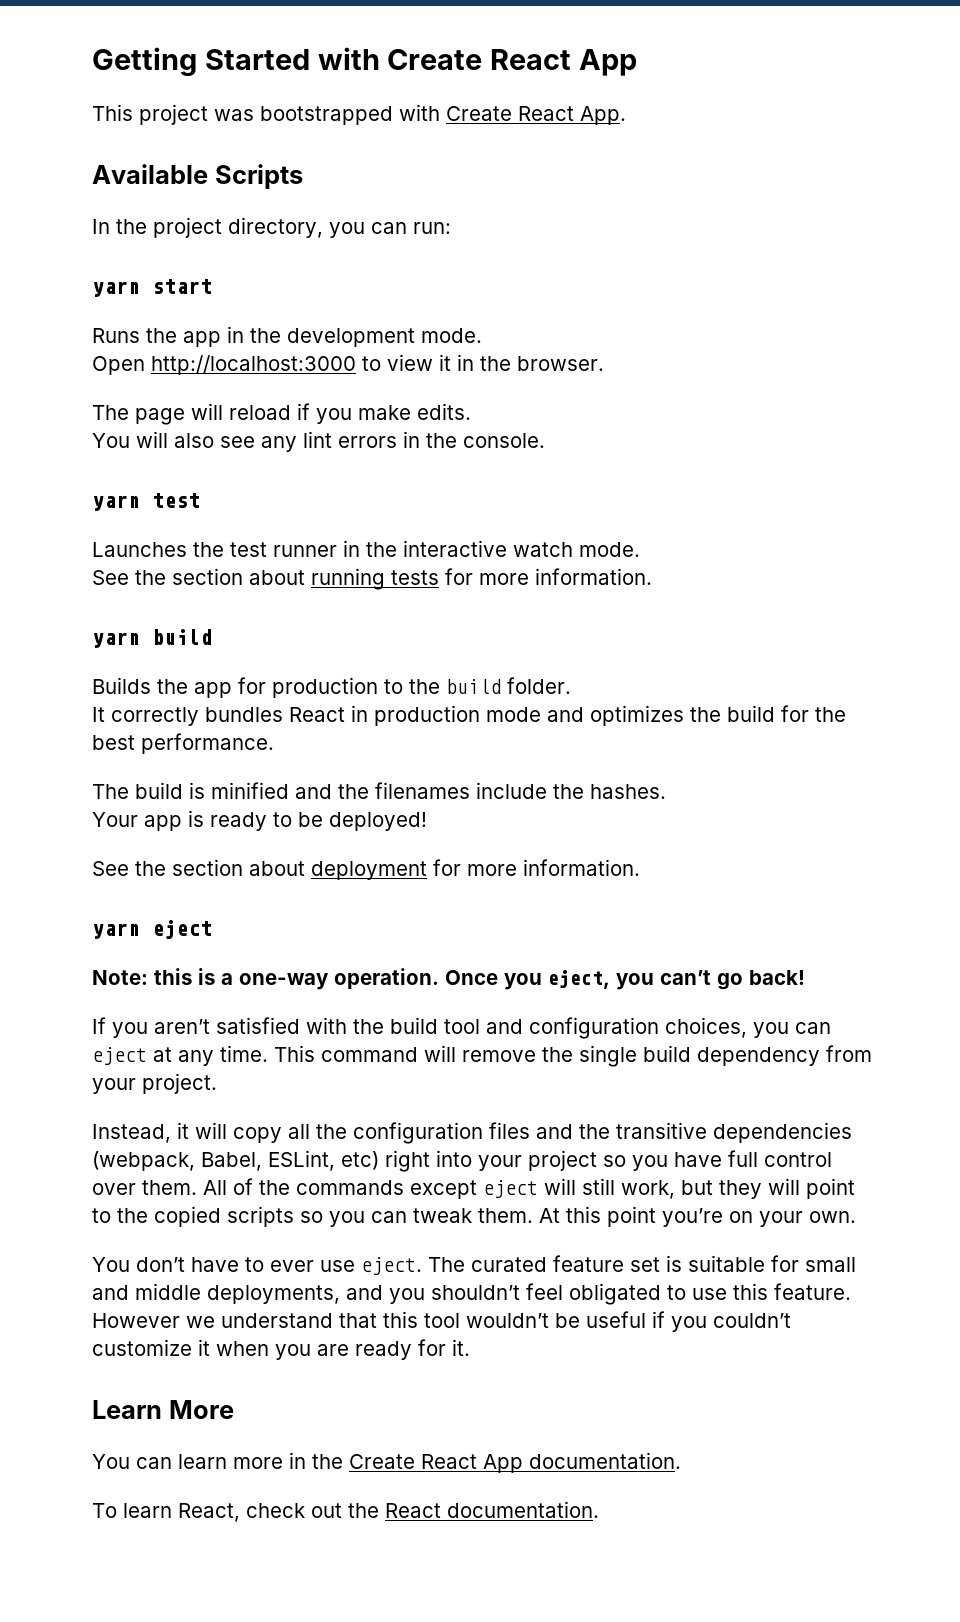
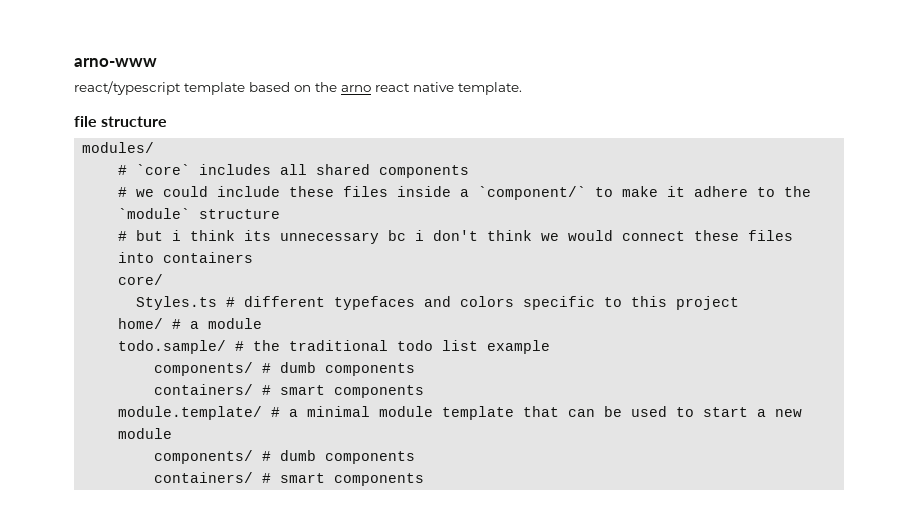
- Getting Started with Create React App
- This project was bootstrapped with Create React App.
- Available Scripts
- In the project directory, you can run:
- yarn start
- Runs the app in the development mode.
- Open http://localhost:3000 to view it in the browser.
- The page will reload if you make edits.
- You will also see any lint errors in the console.
- yarn test
- Launches the test runner in the interactive watch mode.
- See the section about running tests for more information.
- yarn build
- Builds the app for production to the build folder.
- It correctly bundles React in production mode and optimizes the build for the best performance.
- The build is minified and the filenames include the hashes.
- Your app is ready to be deployed!
- See the section about deployment for more information.
- yarn eject
- Note: this is a one-way operation. Once you eject, you can’t go back!
- If you aren’t satisfied with the build tool and configuration choices, you can eject at any time. This command will remove the single build dependency from your project.
- Instead, it will copy all the configuration files and the transitive dependencies (webpack, Babel, ESLint, etc) right into your project so you have full control over them. All of the commands except eject will still work, but they will point to the copied scripts so you can tweak them. At this point you’re on your own.
- You don’t have to ever use eject. The curated feature set is suitable for small and middle deployments, and you shouldn’t feel obligated to use this feature. However we understand that this tool wouldn’t be useful if you couldn’t customize it when you are ready for it.
- Learn More
- You can learn more in the Create React App documentation.
- To learn React, check out the React documentation.
+ arno-www
+ react/typescript template based on the arno react native template.
+ file structure
+ modules/
+ # `core` includes all shared components
+ # we could include these files inside a `component/` to make it adhere to the `module` structure
+ # but i think its unnecessary bc i don't think we would connect these files into containers
+ core/
+ Styles.ts # different typefaces and colors specific to this project
+ home/ # a module
+ todo.sample/ # the traditional todo list example
+ components/ # dumb components
+ containers/ # smart components
+ module.template/ # a minimal module template that can be used to start a new module
+ components/ # dumb components
+ containers/ # smart components

